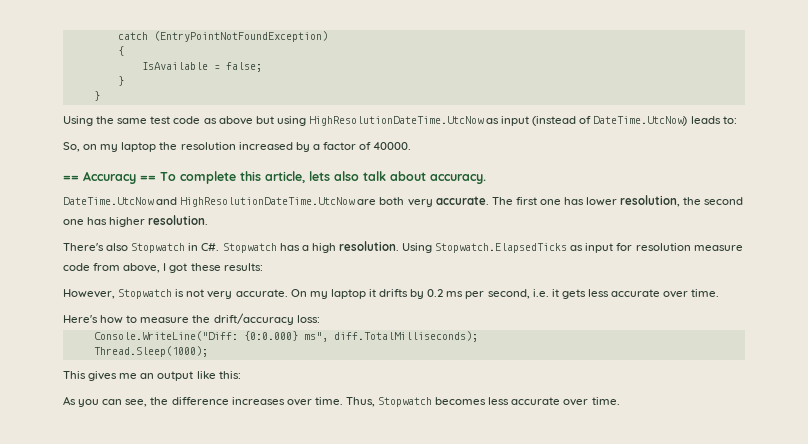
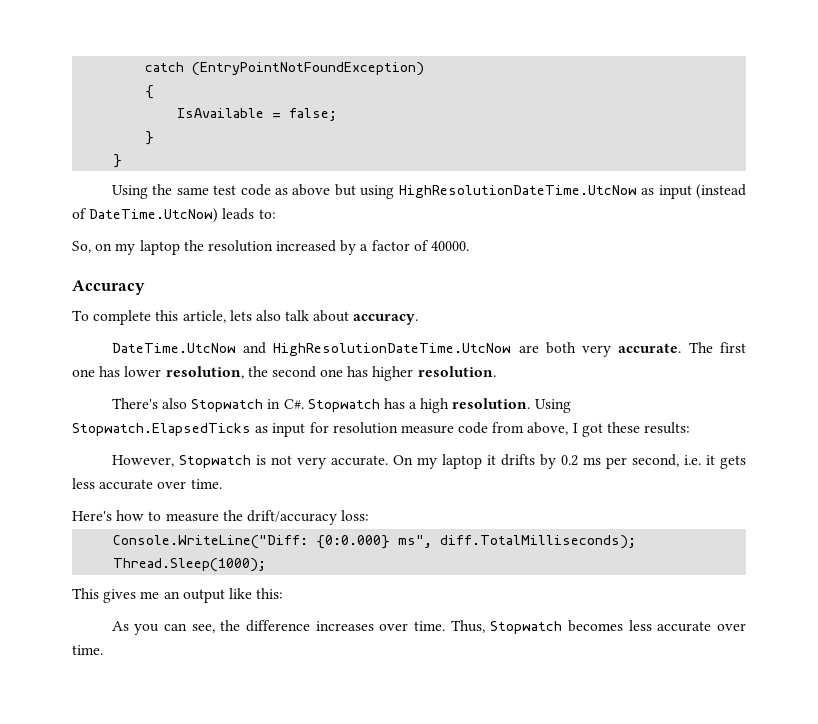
- == Accuracy == To complete this article, lets also talk about accuracy.
+ Accuracy
+ To complete this article, lets also talk about accuracy.

